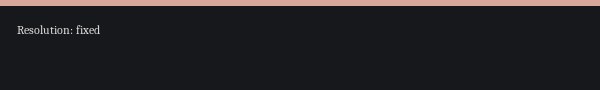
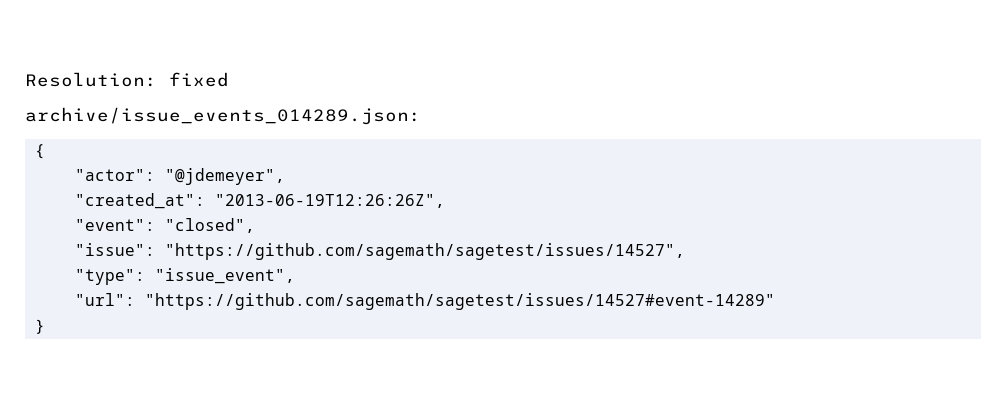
+ archive/issue_events_014289.json:
+ {
+ "actor": "@jdemeyer",
+ "created_at": "2013-06-19T12:26:26Z",
+ "event": "closed",
+ "issue": "https://github.com/sagemath/sagetest/issues/14527",
+ "type": "issue_event",
+ "url": "https://github.com/sagemath/sagetest/issues/14527#event-14289"
+ }

